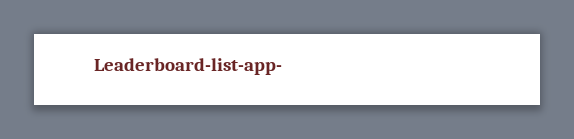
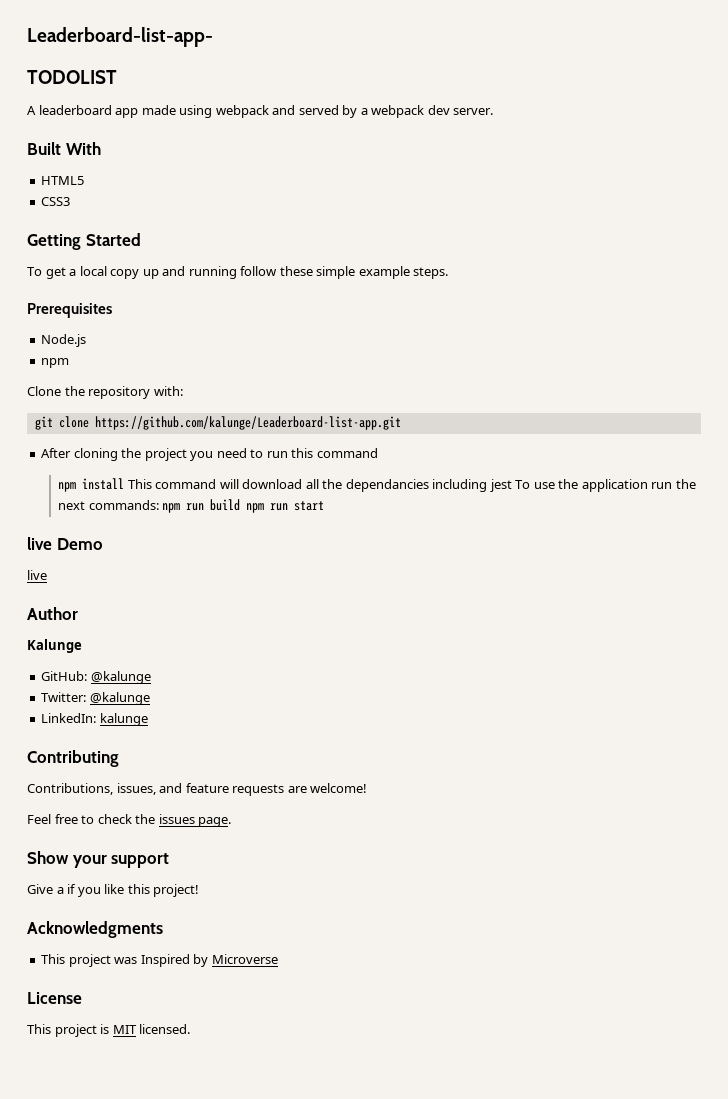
+ TODOLIST
+ A leaderboard app made using webpack and served by a webpack dev server.
+ Built With
+ HTML5
+ CSS3
+ Getting Started
+ To get a local copy up and running follow these simple example steps.
+ Prerequisites
+ Node.js
+ npm
+ Clone the repository with:
+ git clone https://github.com/kalunge/Leaderboard-list-app.git
+ After cloning the project you need to run this command
+ npm install This command will download all the dependancies including jest To use the application run the next commands: npm run build npm run start
+ live Demo
+ live
+ Author
+ Kalunge
+ GitHub: @kalunge
+ Twitter: @kalunge
+ LinkedIn: kalunge
+ Contributing
+ Contributions, issues, and feature requests are welcome!
+ Feel free to check the issues page.
+ Show your support
+ Give a if you like this project!
+ Acknowledgments
+ This project was Inspired by Microverse
+ License
+ This project is MIT licensed.

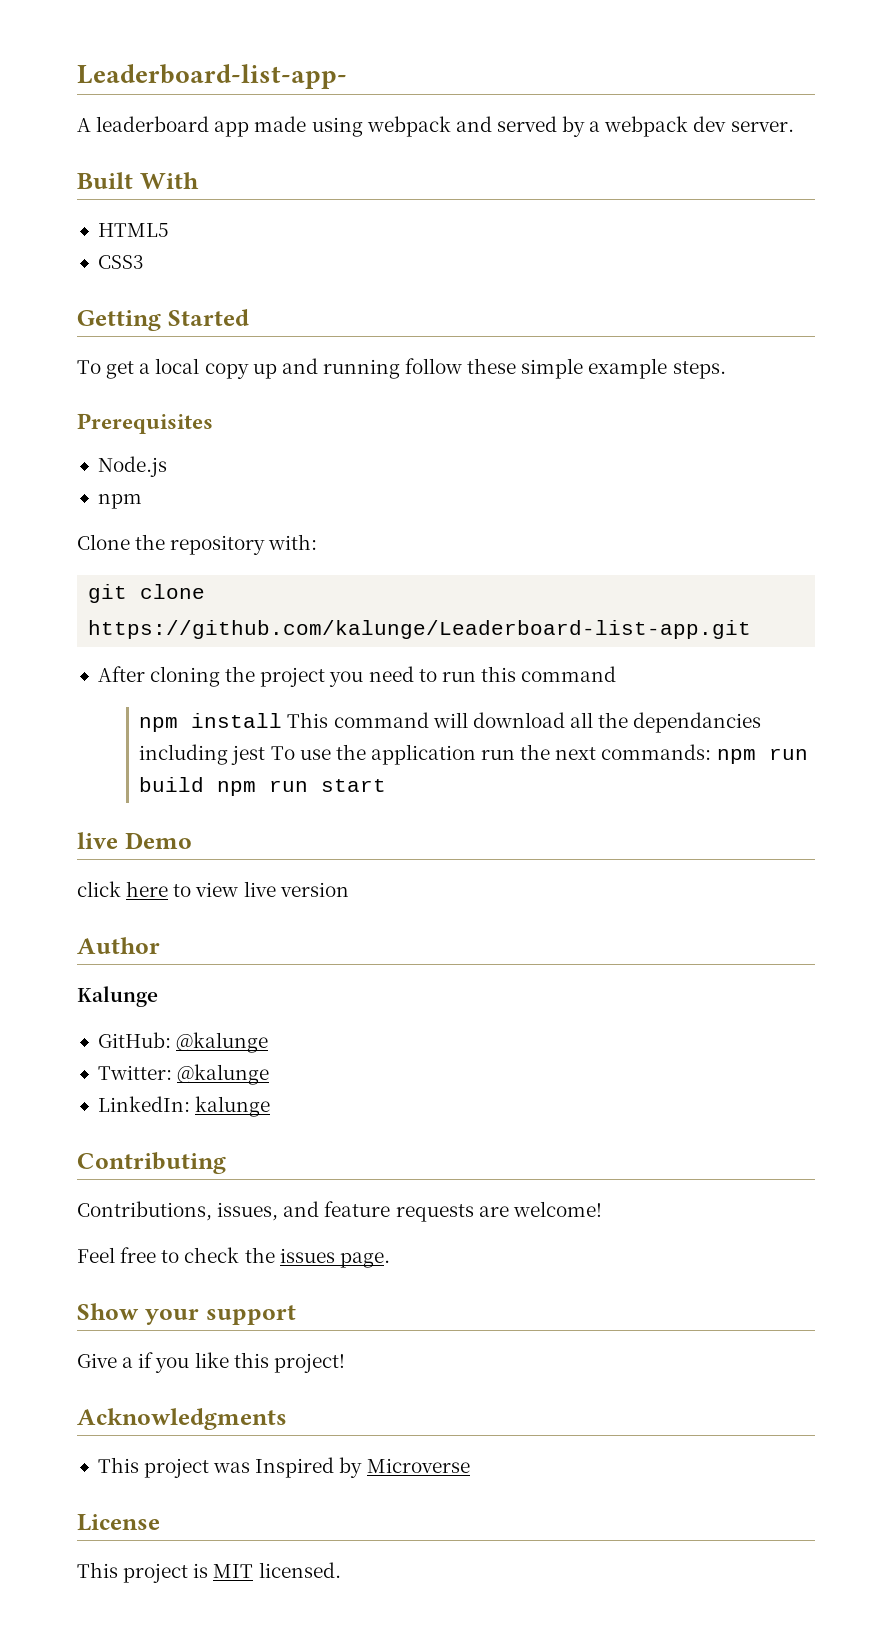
- TODOLIST
  live Demo
- live
+ click here to view live version

